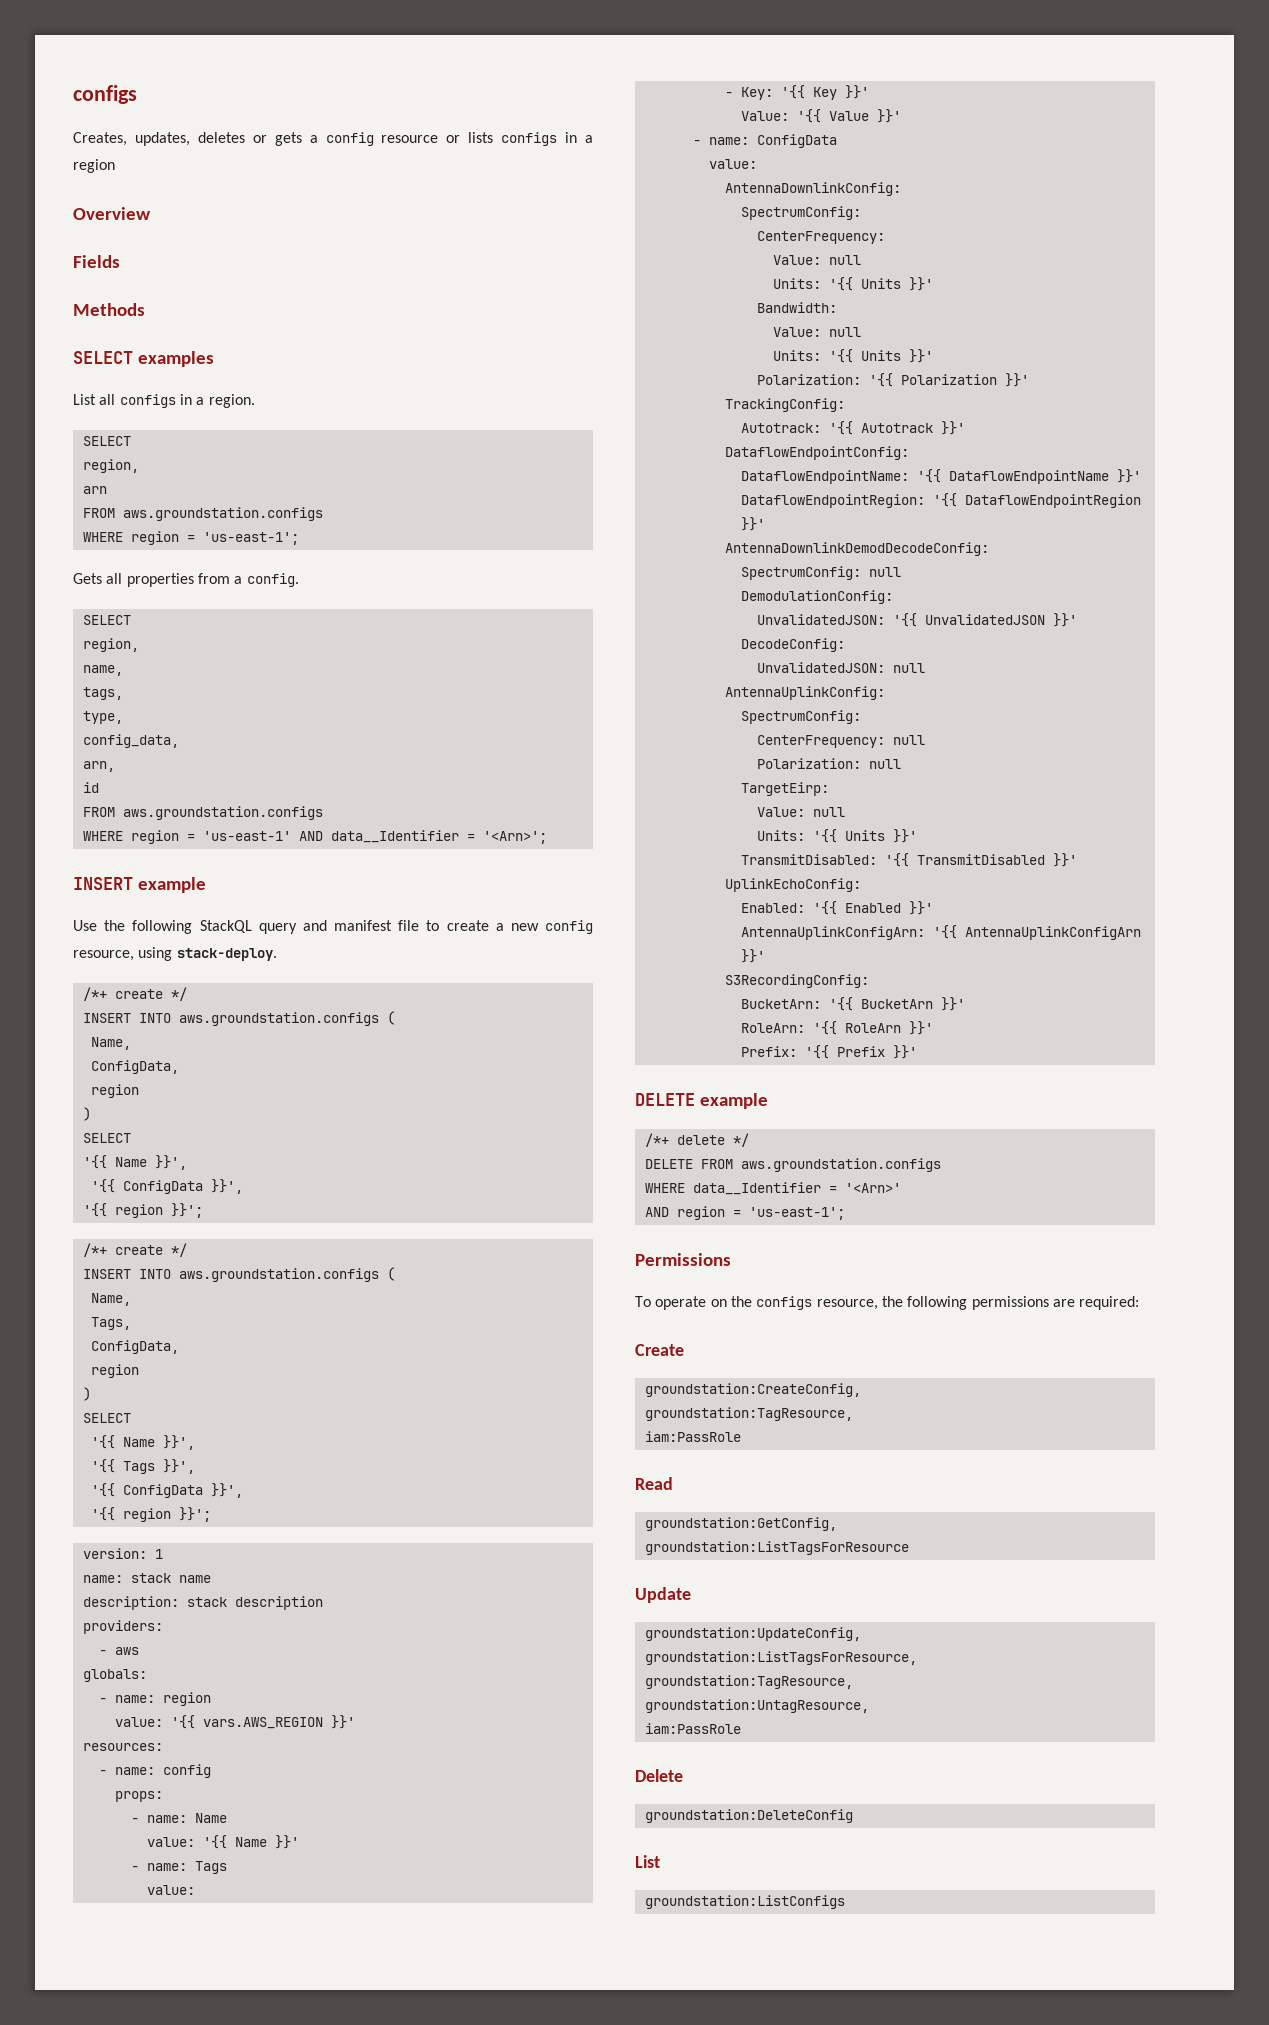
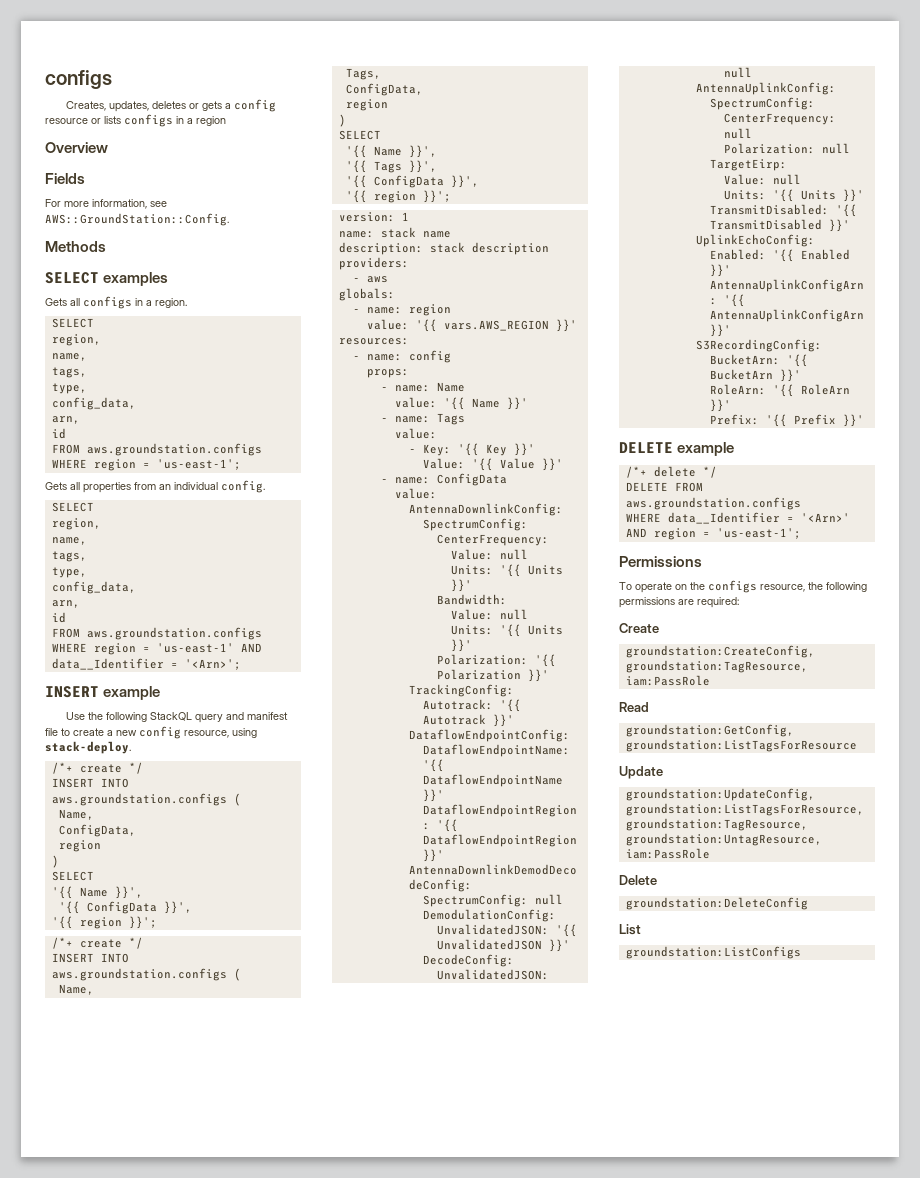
+ For more information, see AWS::GroundStation::Config.
- List all configs in a region.
+ Gets all configs in a region.
  SELECT
  region,
- arn
+ name,
+ tags,
+ type,
+ config_data,
+ arn,
+ id
- Gets all properties from a config.
+ Gets all properties from an individual config.

